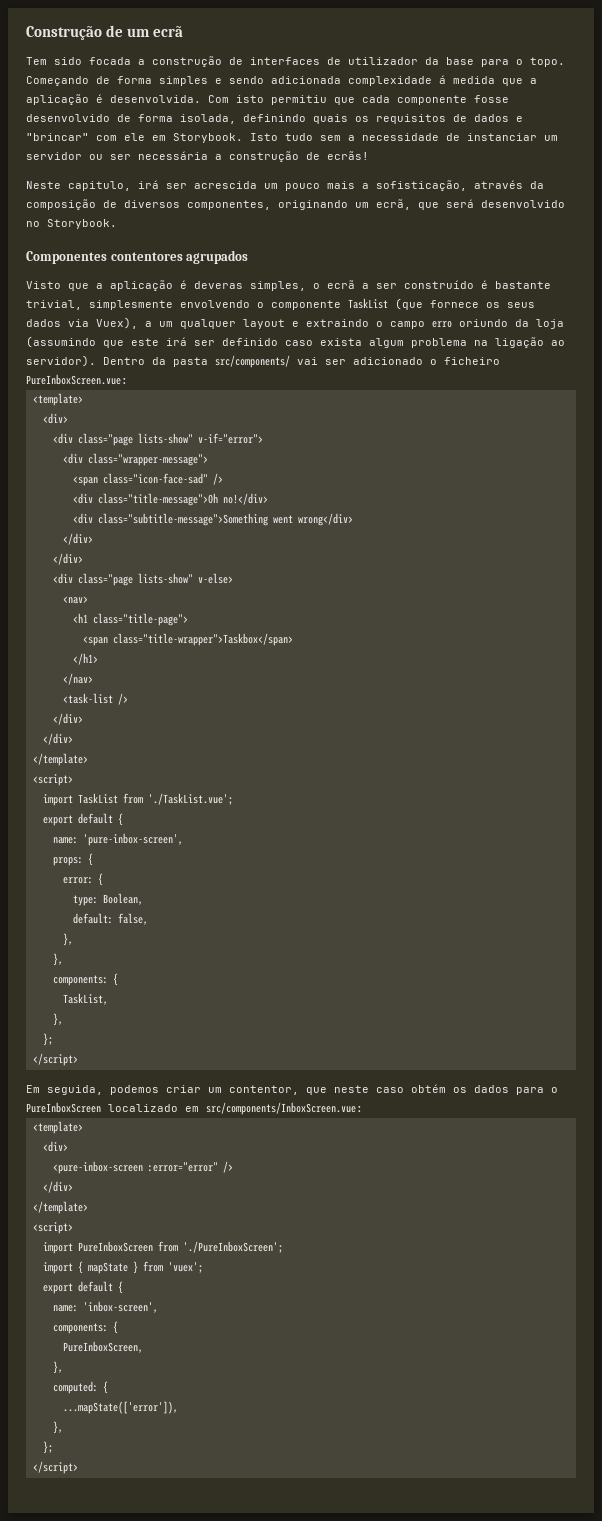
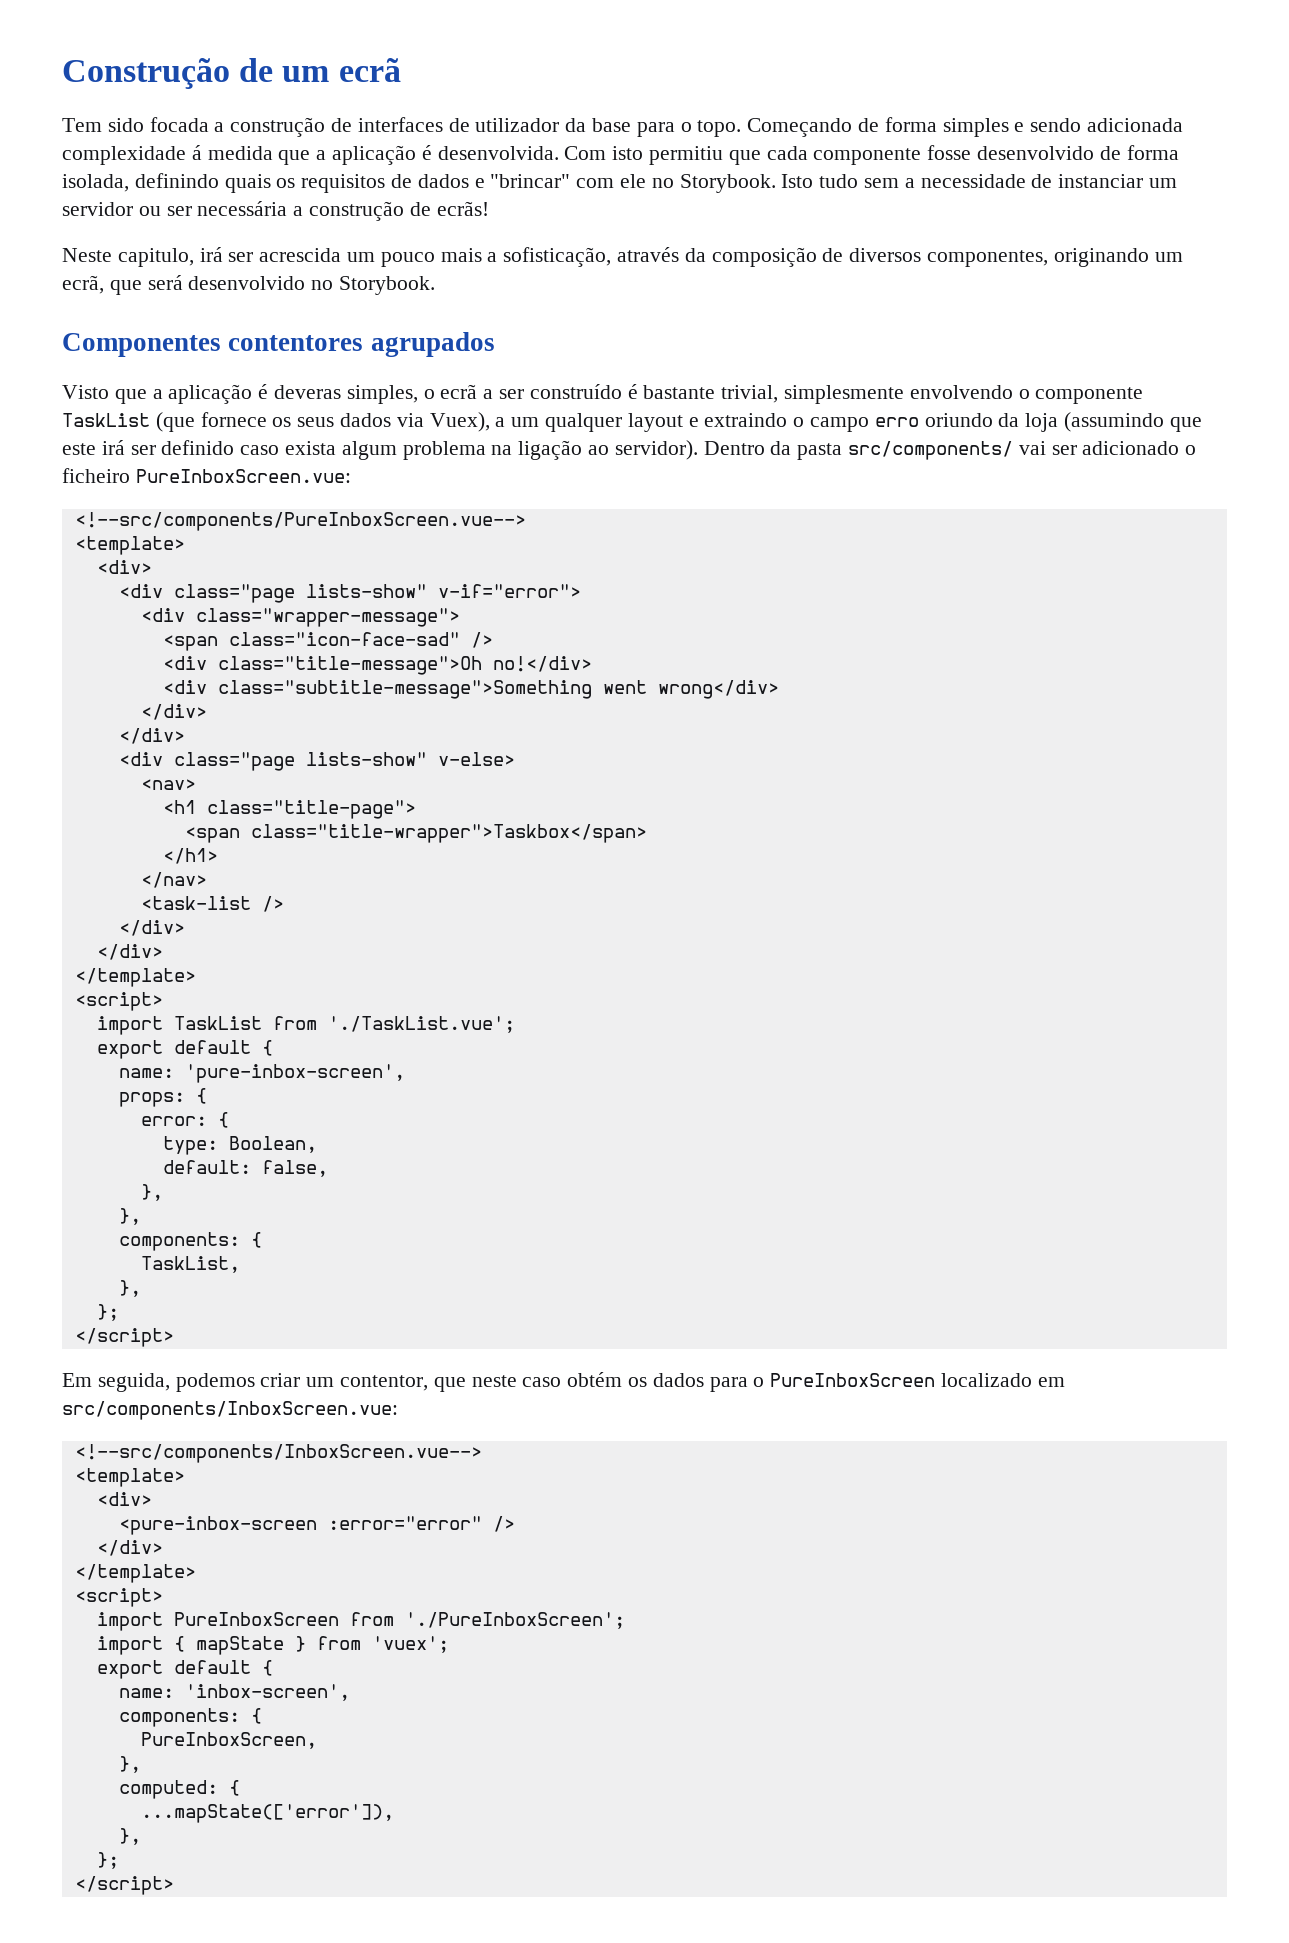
- Com isto permitiu que cada componente fosse desenvolvido de forma isolada, definindo quais os requisitos de dados e "brincar" com ele em Storybook.
+ Com isto permitiu que cada componente fosse desenvolvido de forma isolada, definindo quais os requisitos de dados e "brincar" com ele no Storybook.
+ <!--src/components/PureInboxScreen.vue-->
+ <!--src/components/InboxScreen.vue-->

